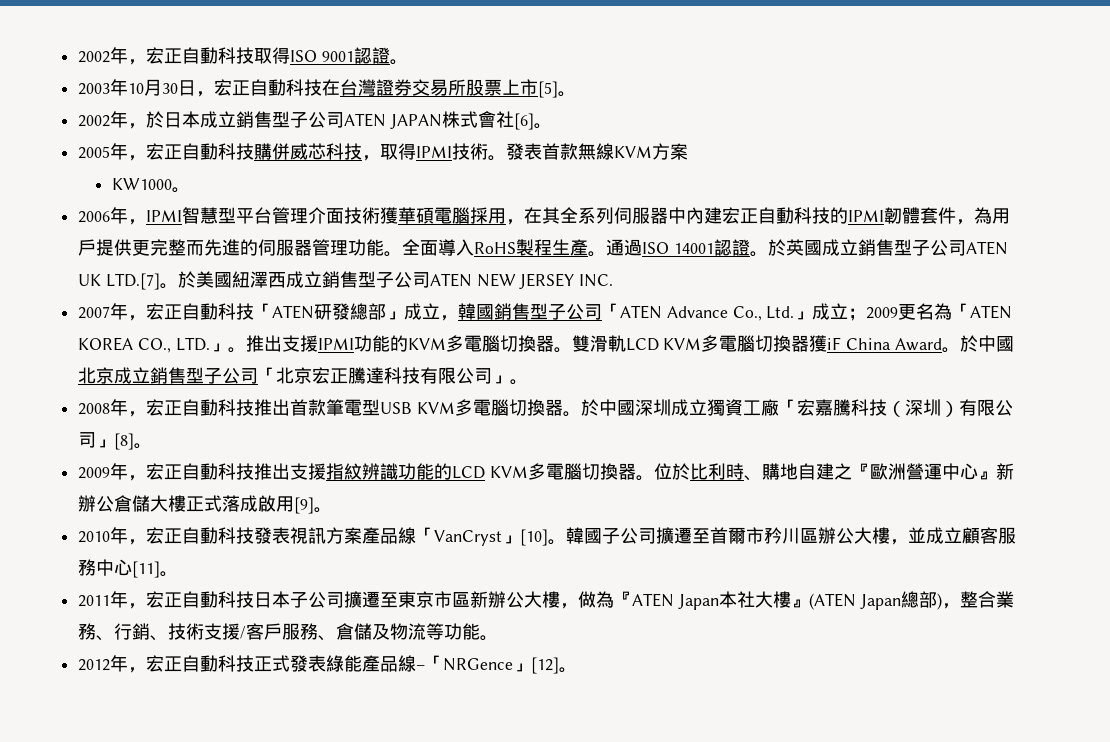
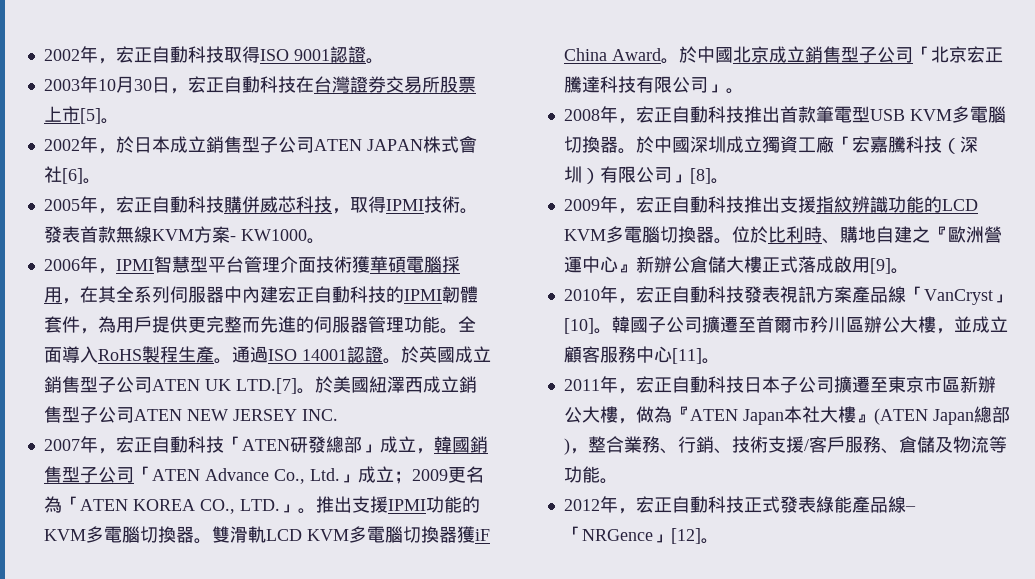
- 發表首款無線KVM方案
- KW1000。
+ 發表首款無線KVM方案- KW1000。

